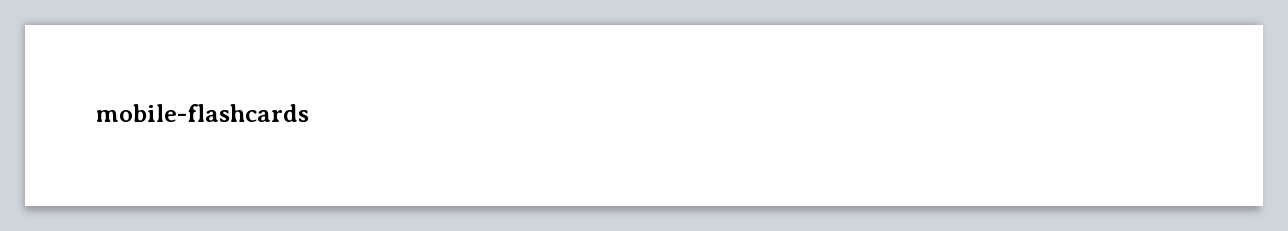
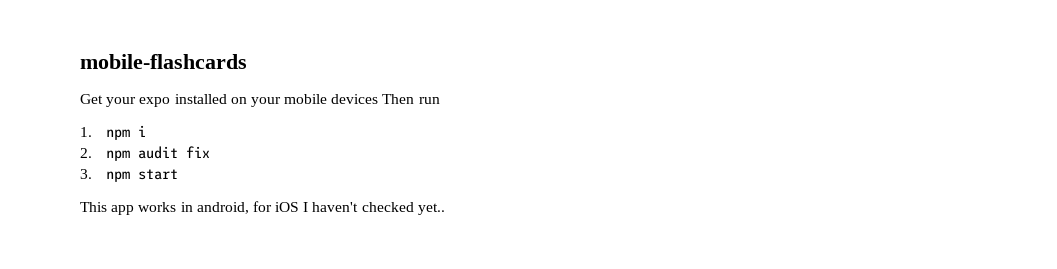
+ Get your expo installed on your mobile devices Then run
+ 1. npm i
+ 2. npm audit fix
+ 3. npm start
+ This app works in android, for iOS I haven't checked yet..

